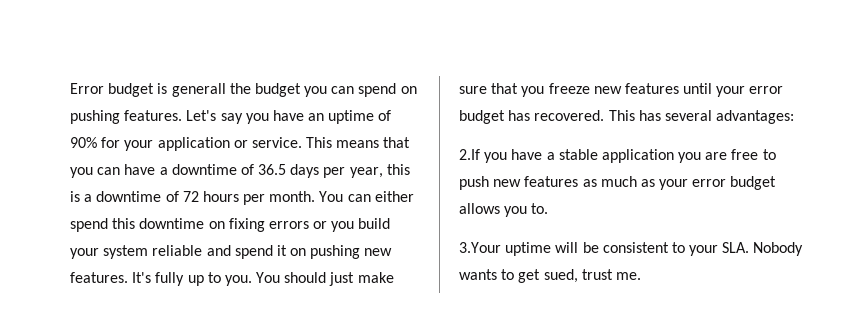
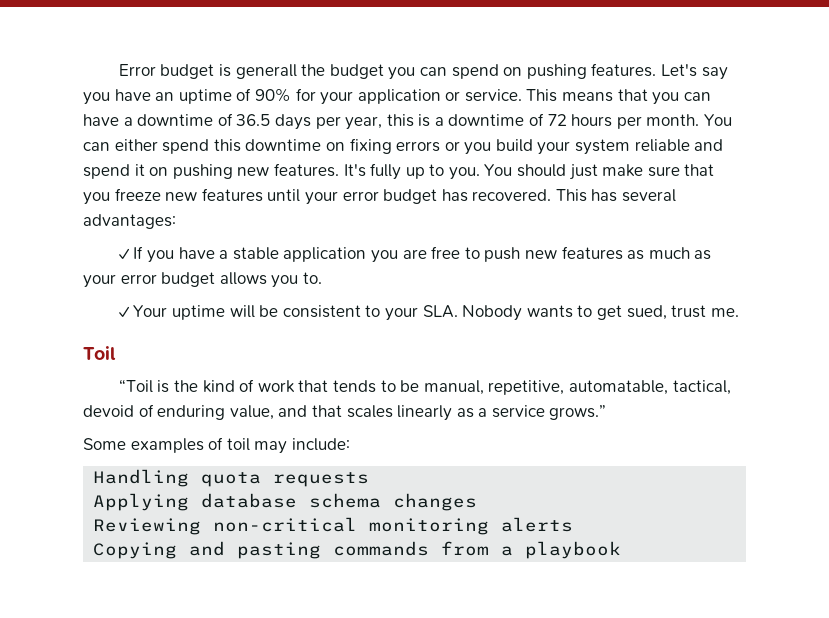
- 2.If you have a stable application you are free to push new features as much as your error budget allows you to.
+ ✓ If you have a stable application you are free to push new features as much as your error budget allows you to.
- 3.Your uptime will be consistent to your SLA. Nobody wants to get sued, trust me.
+ ✓ Your uptime will be consistent to your SLA. Nobody wants to get sued, trust me.
+ Toil
+ “Toil is the kind of work that tends to be manual, repetitive, automatable, tactical, devoid of enduring value, and that scales linearly as a service grows.”
+ Some examples of toil may include:
+ Handling quota requests
+ Applying database schema changes
+ Reviewing non-critical monitoring alerts
+ Copying and pasting commands from a playbook

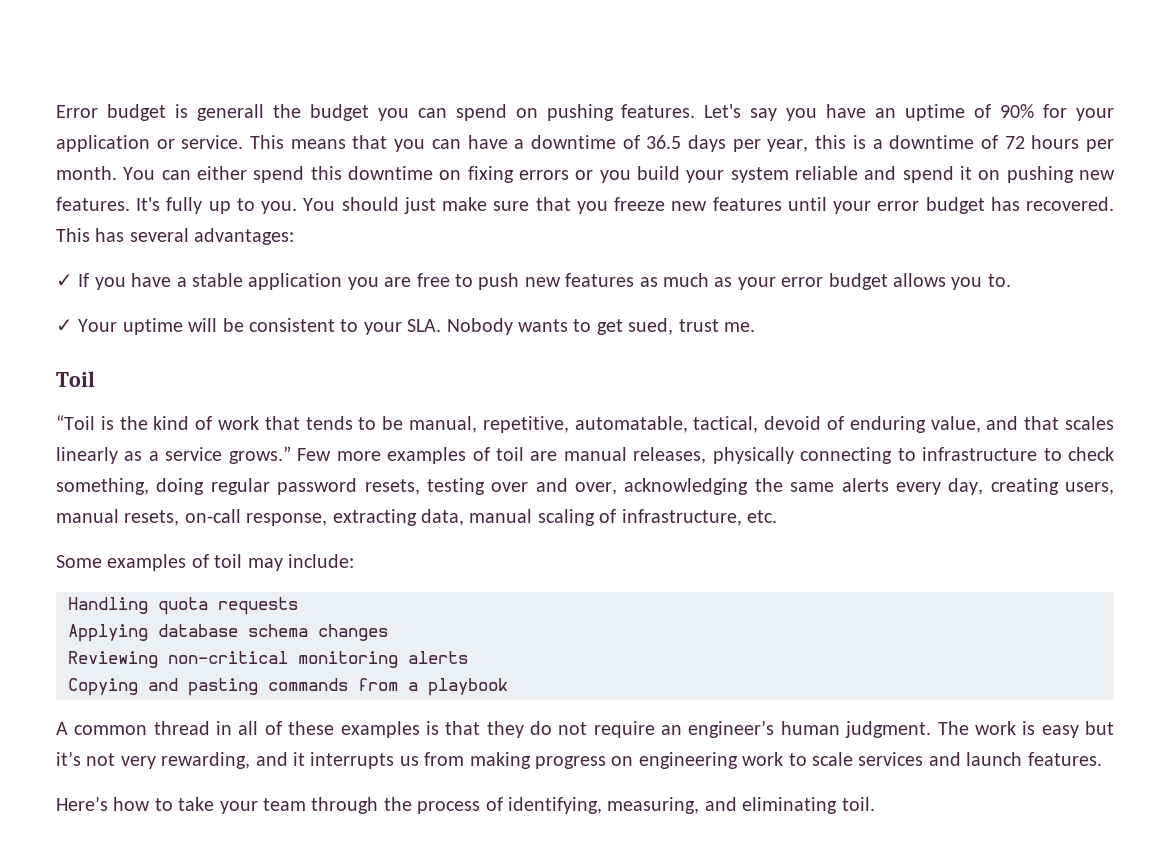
+ Few more examples of toil are manual releases, physically connecting to infrastructure to check something, doing regular password resets, testing over and over, acknowledging the same alerts every day, creating users, manual resets, on-call response, extracting data, manual scaling of infrastructure, etc.
+ A common thread in all of these examples is that they do not require an engineer’s human judgment. The work is easy but it’s not very rewarding, and it interrupts us from making progress on engineering work to scale services and launch features.
+ Here’s how to take your team through the process of identifying, measuring, and eliminating toil.

